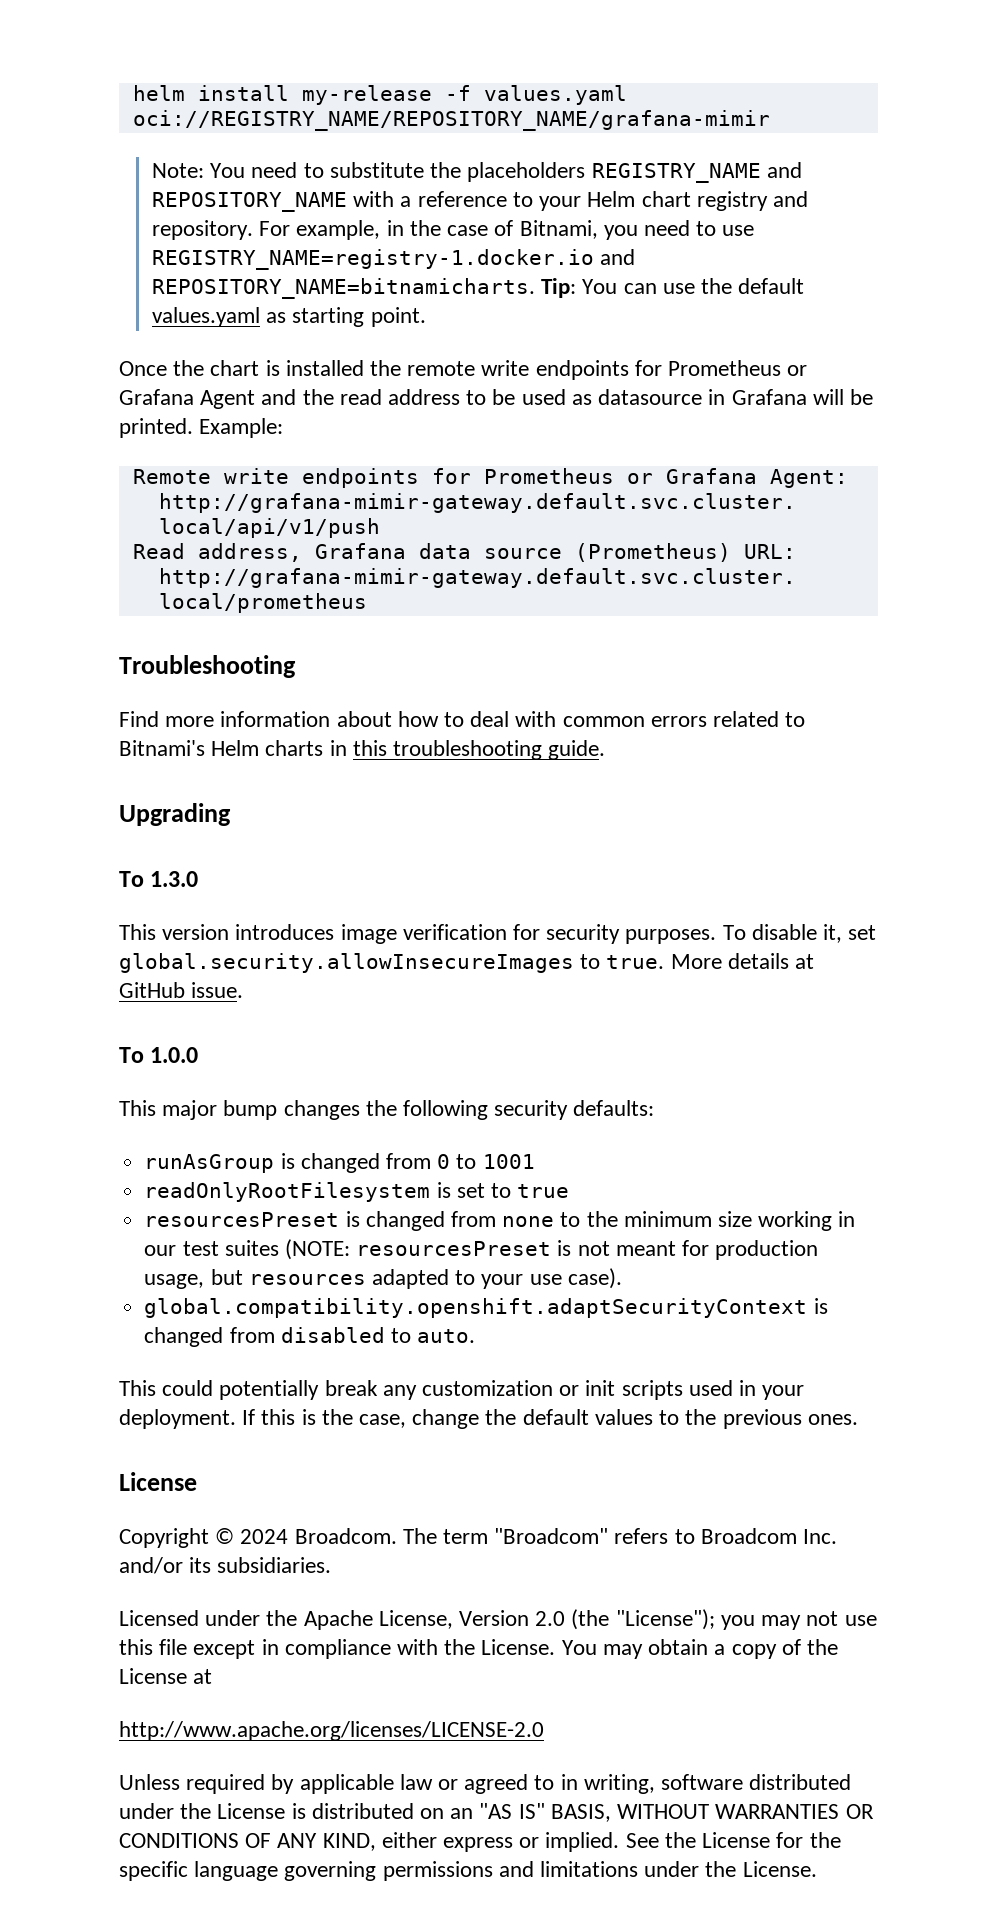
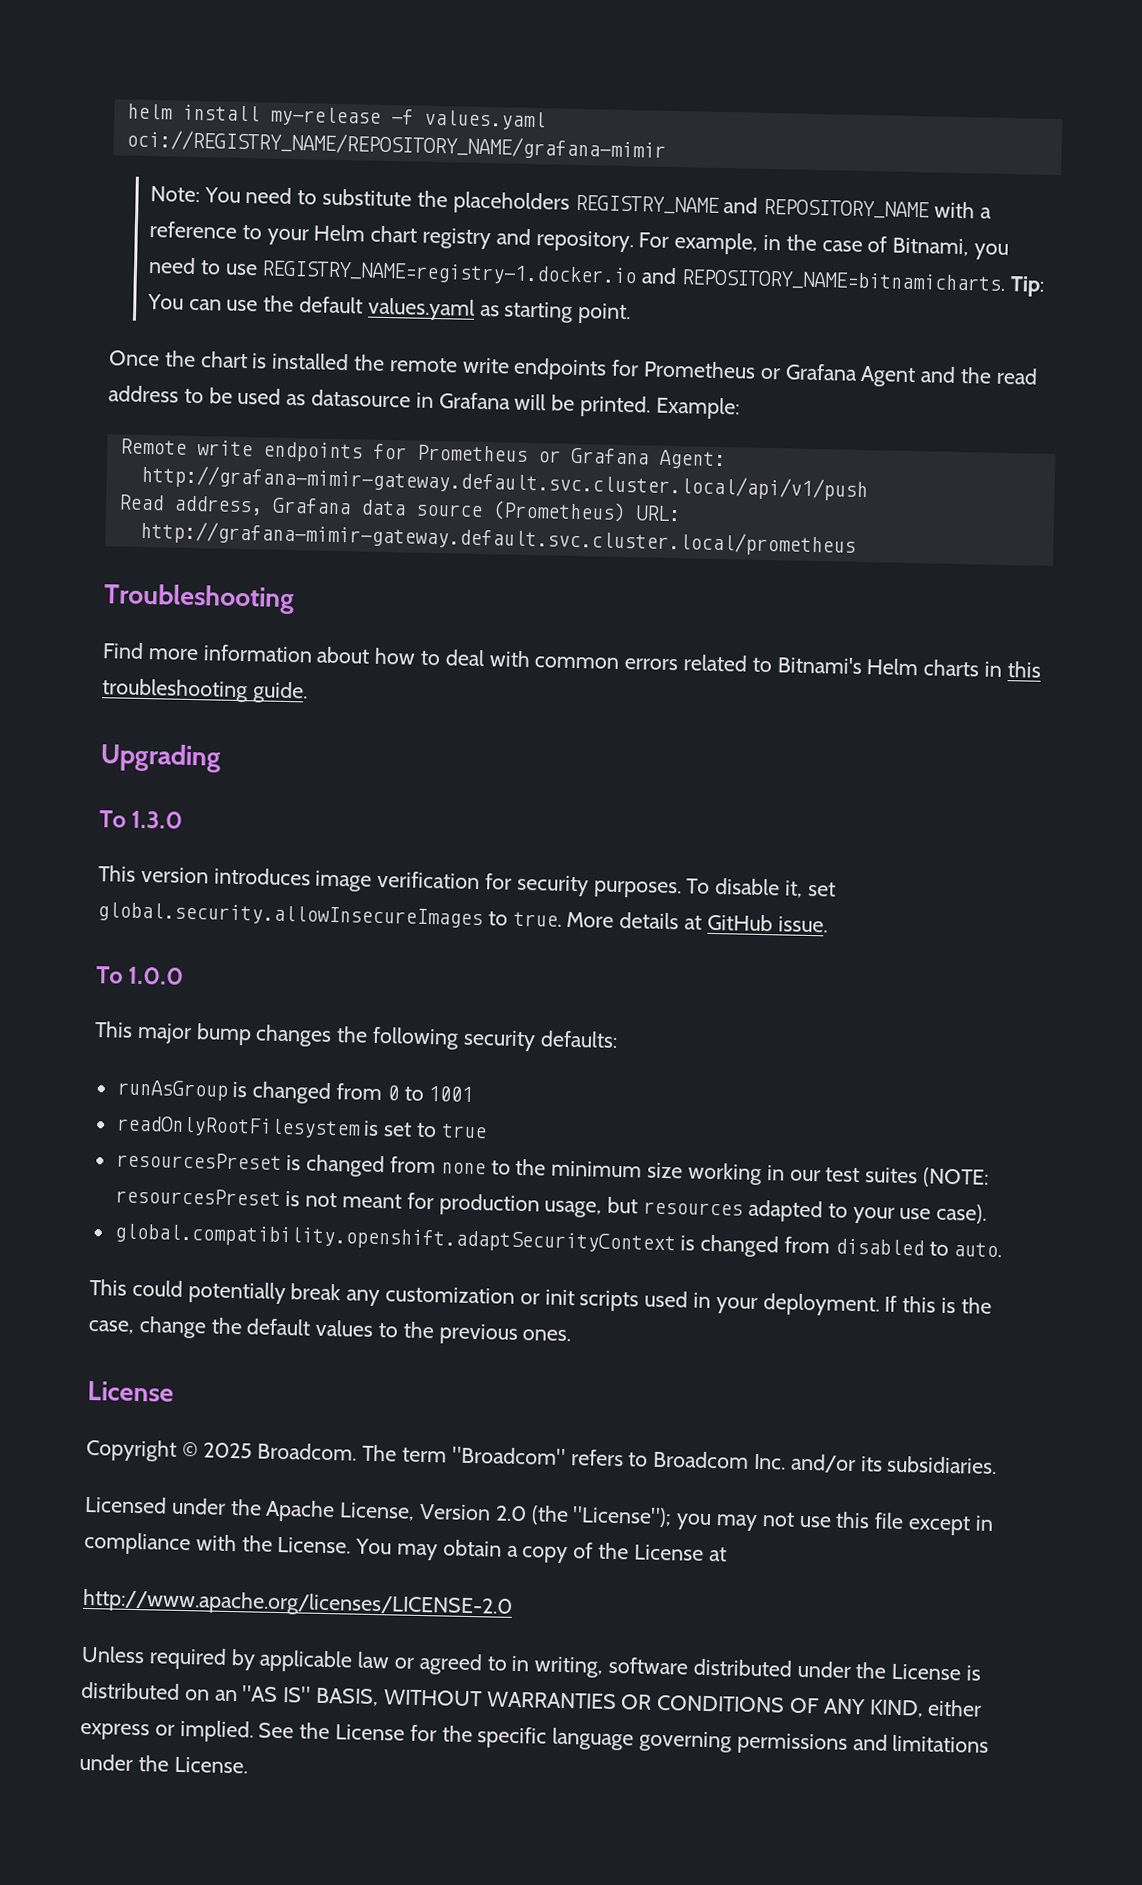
- Copyright © 2024 Broadcom.
+ Copyright © 2025 Broadcom.

